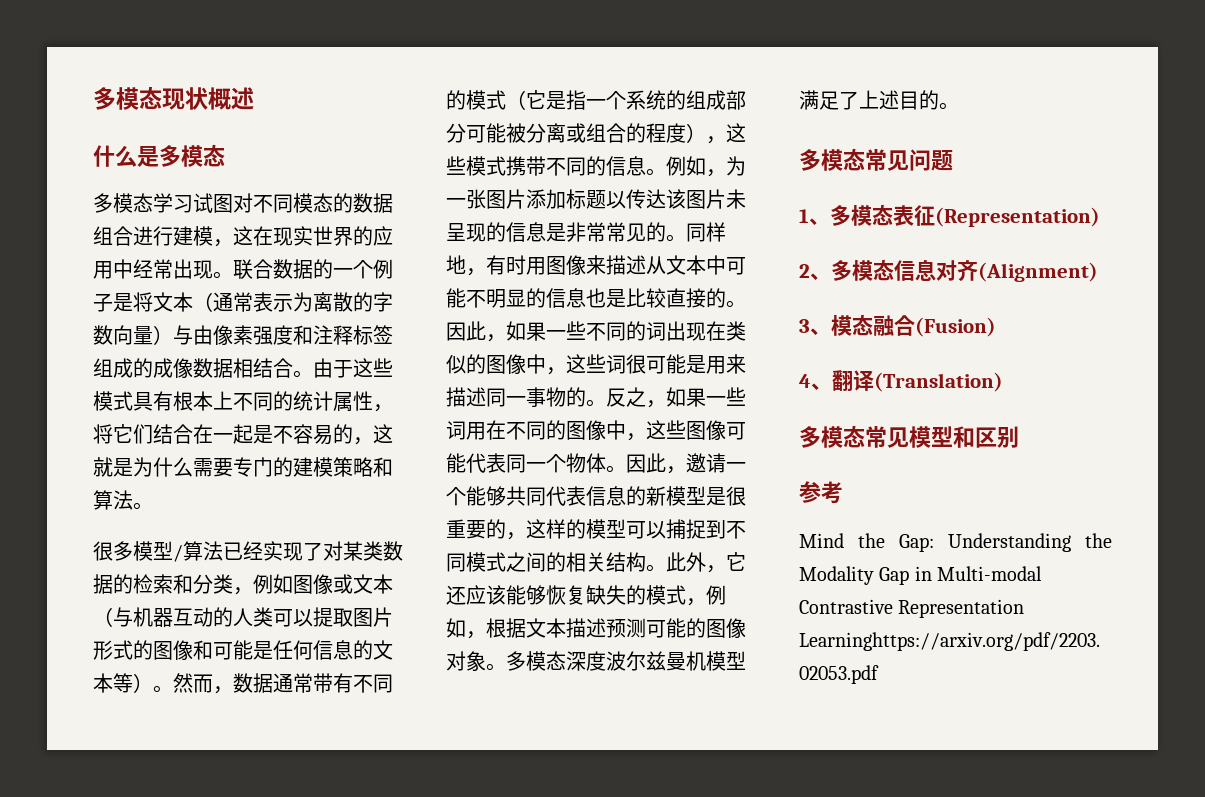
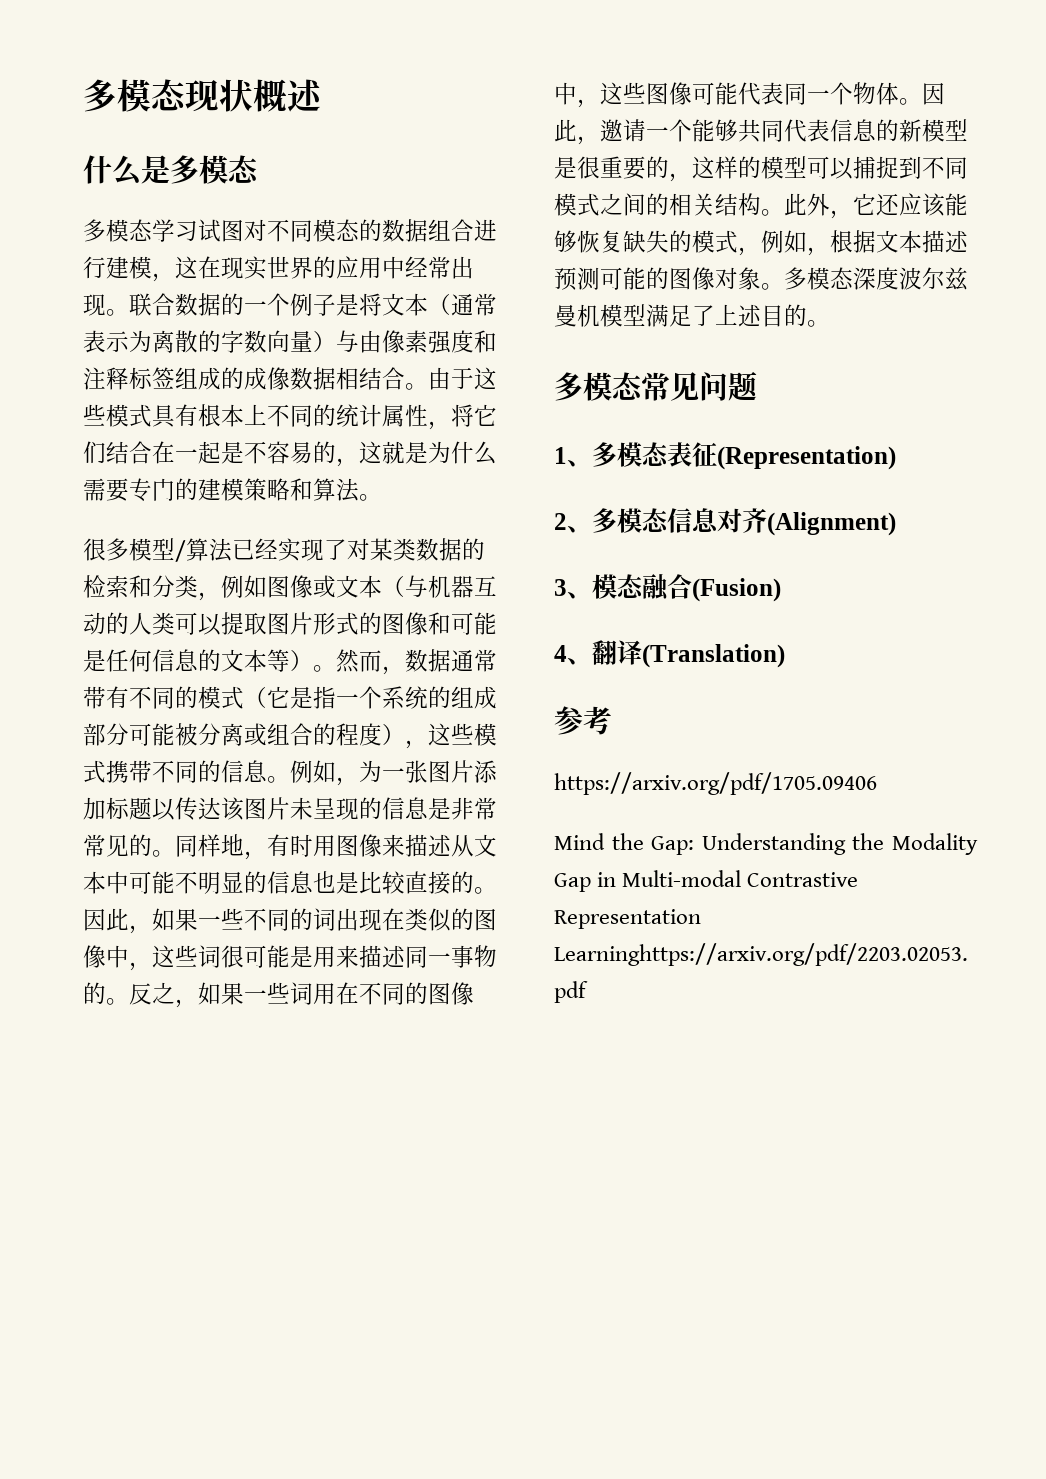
- 多模态常见模型和区别
+ https://arxiv.org/pdf/1705.09406

